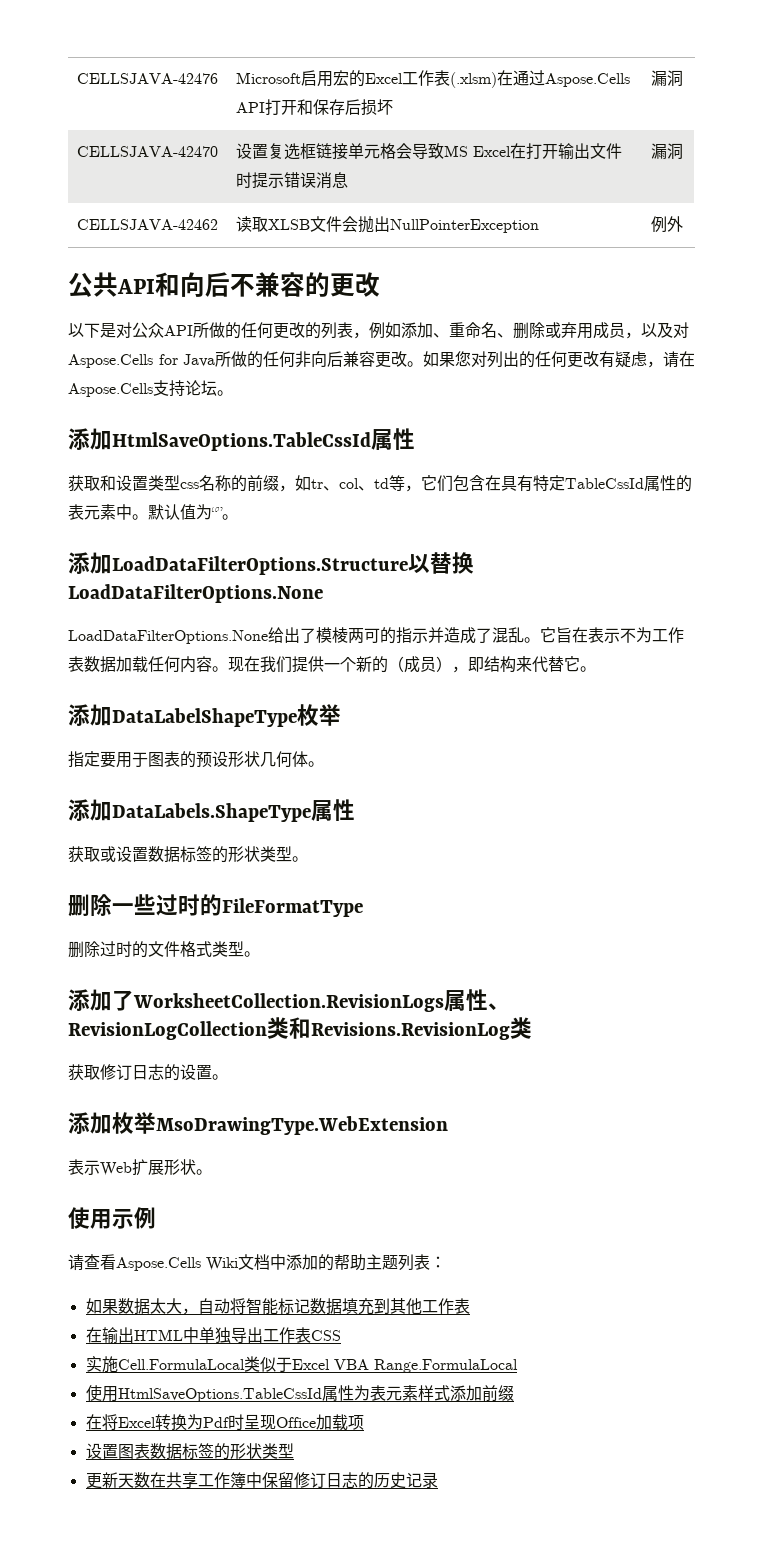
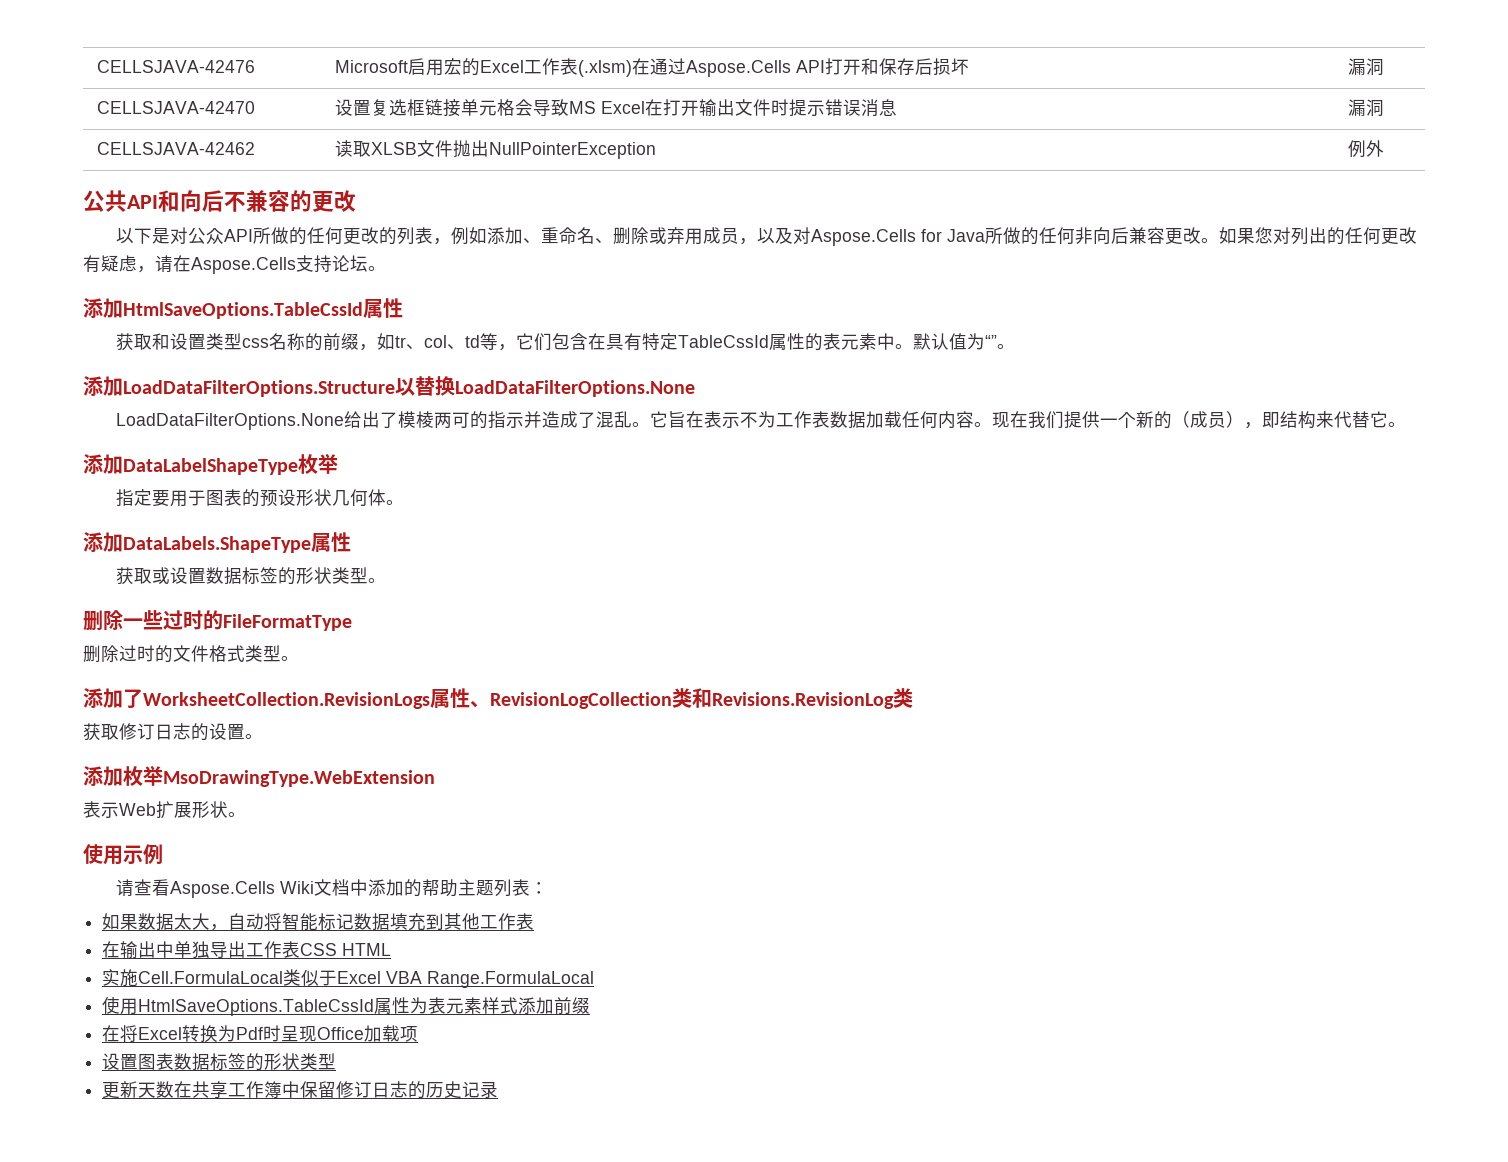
- CELLSJAVA-42462 | 读取XLSB文件会抛出NullPointerException | 例外
+ CELLSJAVA-42462 | 读取XLSB文件抛出NullPointerException | 例外
- 在输出HTML中单独导出工作表CSS
+ 在输出中单独导出工作表CSS HTML

